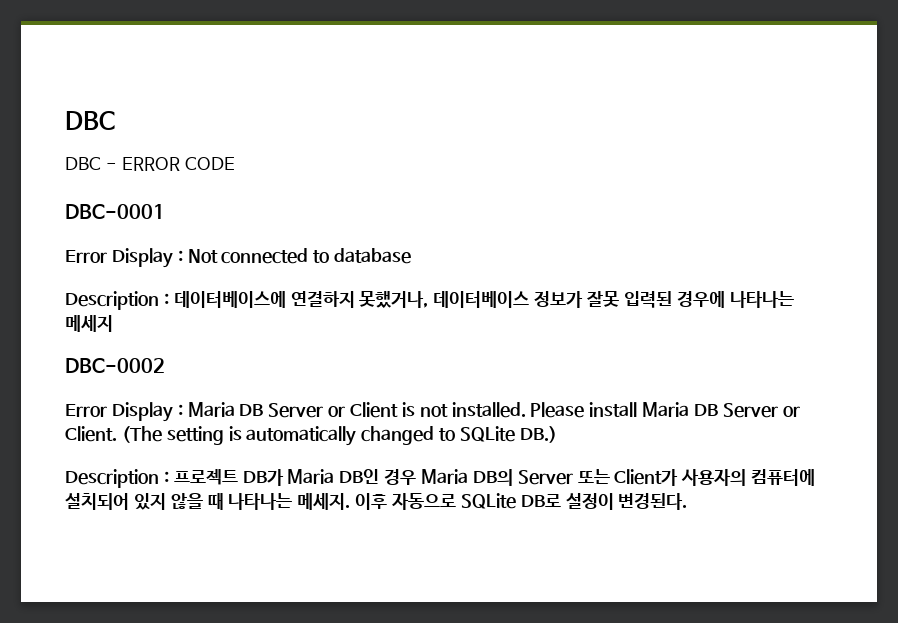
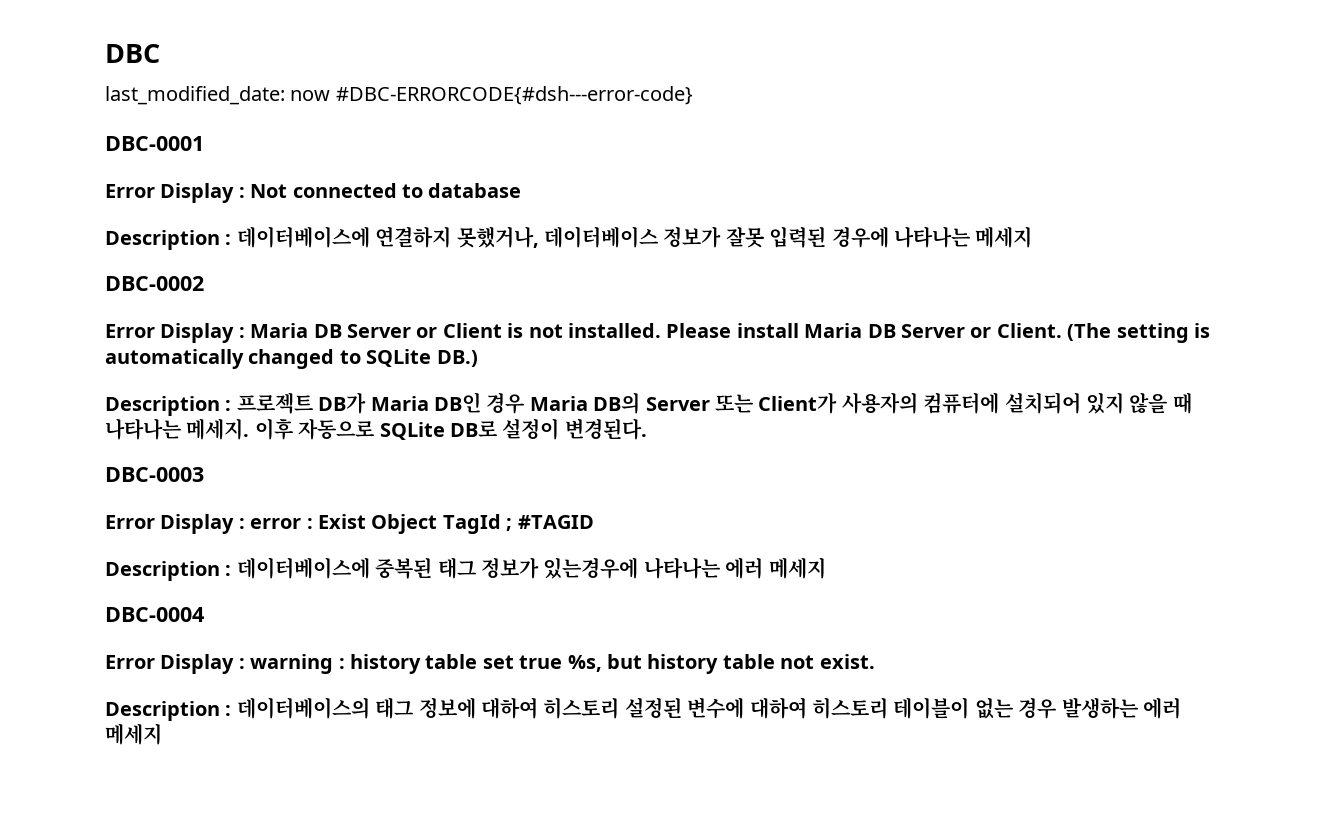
- DBC - ERROR CODE
+ last_modified_date: now #DBC-ERRORCODE{#dsh---error-code}
+ DBC-0003
+ Error Display : error : Exist Object TagId ; #TAGID
+ Description : 데이터베이스에 중복된 태그 정보가 있는경우에 나타나는 에러 메세지
+ DBC-0004
+ Error Display : warning : history table set true %s, but history table not exist.
+ Description : 데이터베이스의 태그 정보에 대하여 히스토리 설정된 변수에 대하여 히스토리 테이블이 없는 경우 발생하는 에러 메세지

